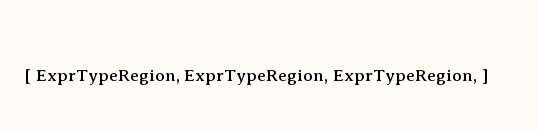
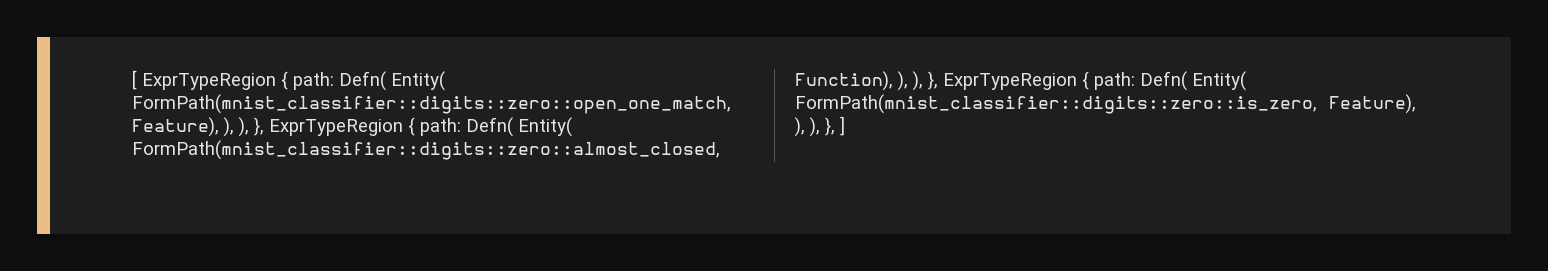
- [ ExprTypeRegion, ExprTypeRegion, ExprTypeRegion, ]
+ [ ExprTypeRegion { path: Defn( Entity( FormPath(mnist_classifier::digits::zero::open_one_match, Feature), ), ), }, ExprTypeRegion { path: Defn( Entity( FormPath(mnist_classifier::digits::zero::almost_closed, Function), ), ), }, ExprTypeRegion { path: Defn( Entity( FormPath(mnist_classifier::digits::zero::is_zero, Feature), ), ), }, ]

